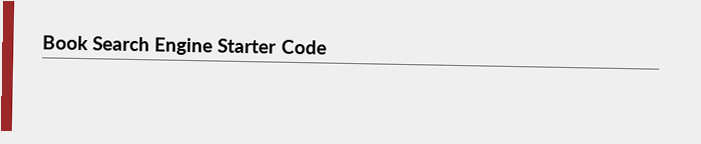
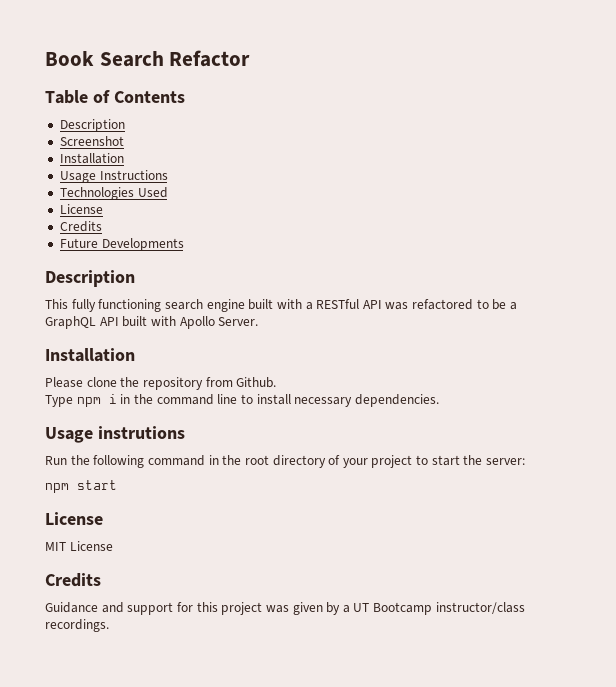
- Book Search Engine Starter Code
+ Book Search Refactor
+ Table of Contents
+ Description
+ Screenshot
+ Installation
+ Usage Instructions
+ Technologies Used
+ License
+ Credits
+ Future Developments
+ Description
+ This fully functioning search engine built with a RESTful API was refactored to be a GraphQL API built with Apollo Server.
+ Installation
+ Please clone the repository from Github.
+ Type npm i in the command line to install necessary dependencies.
+ Usage instrutions
+ Run the following command in the root directory of your project to start the server:
+ npm start
+ License
+ MIT License
+ Credits
+ Guidance and support for this project was given by a UT Bootcamp instructor/class recordings.

